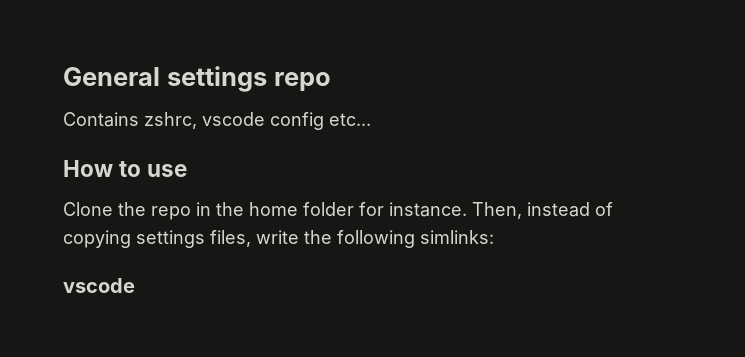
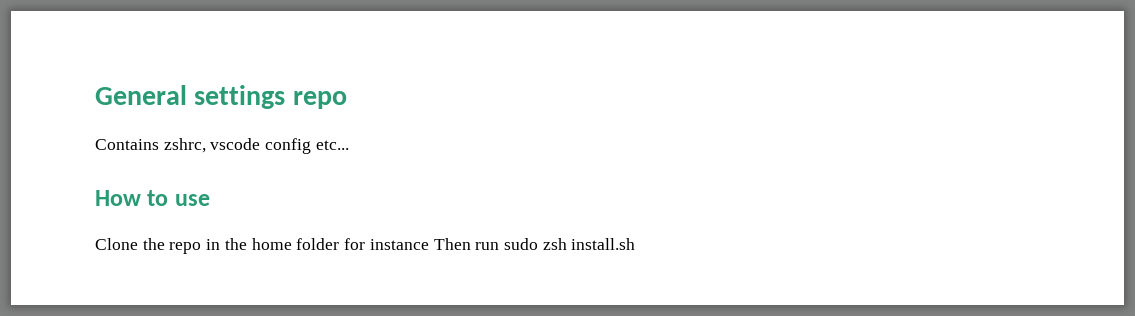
- Clone the repo in the home folder for instance. Then, instead of copying settings files, write the following simlinks:
- vscode
+ Clone the repo in the home folder for instance Then run sudo zsh install.sh

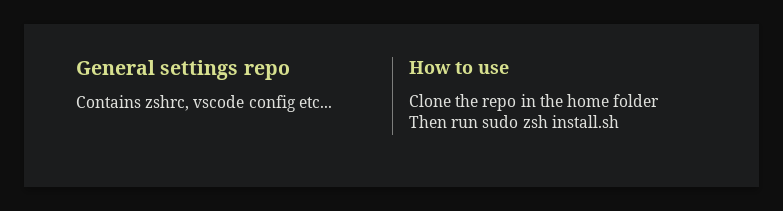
- Clone the repo in the home folder for instance Then run sudo zsh install.sh
+ Clone the repo in the home folder
+ Then run sudo zsh install.sh

